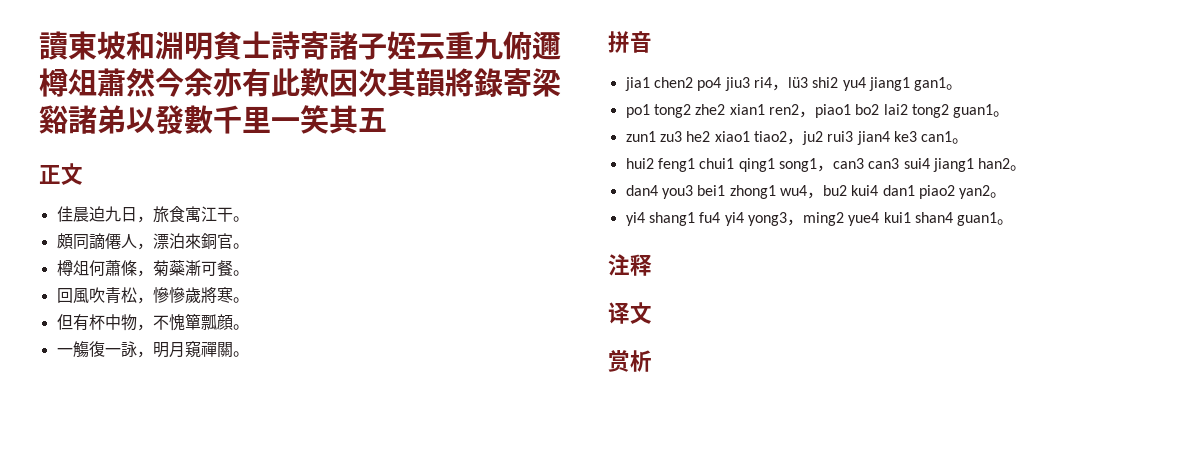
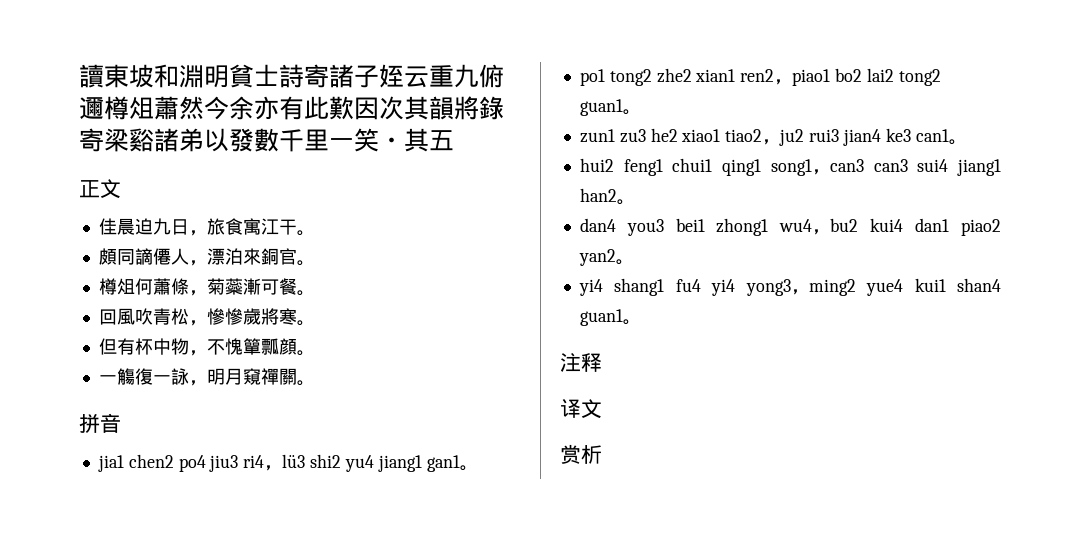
- 讀東坡和淵明貧士詩寄諸子姪云重九俯邇樽俎蕭然今余亦有此歎因次其韻將錄寄梁谿諸弟以發數千里一笑其五
+ 讀東坡和淵明貧士詩寄諸子姪云重九俯邇樽俎蕭然今余亦有此歎因次其韻將錄寄梁谿諸弟以發數千里一笑・其五

